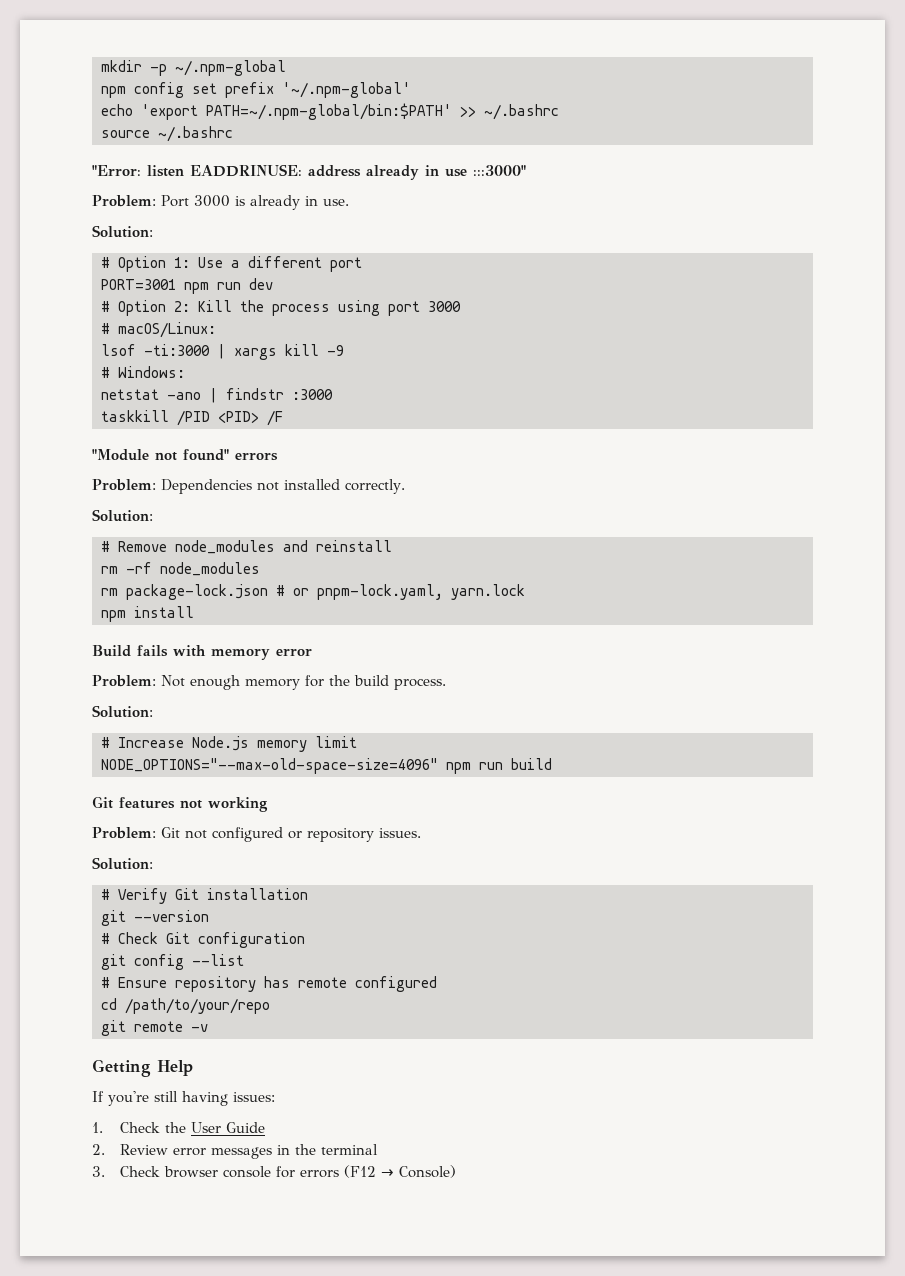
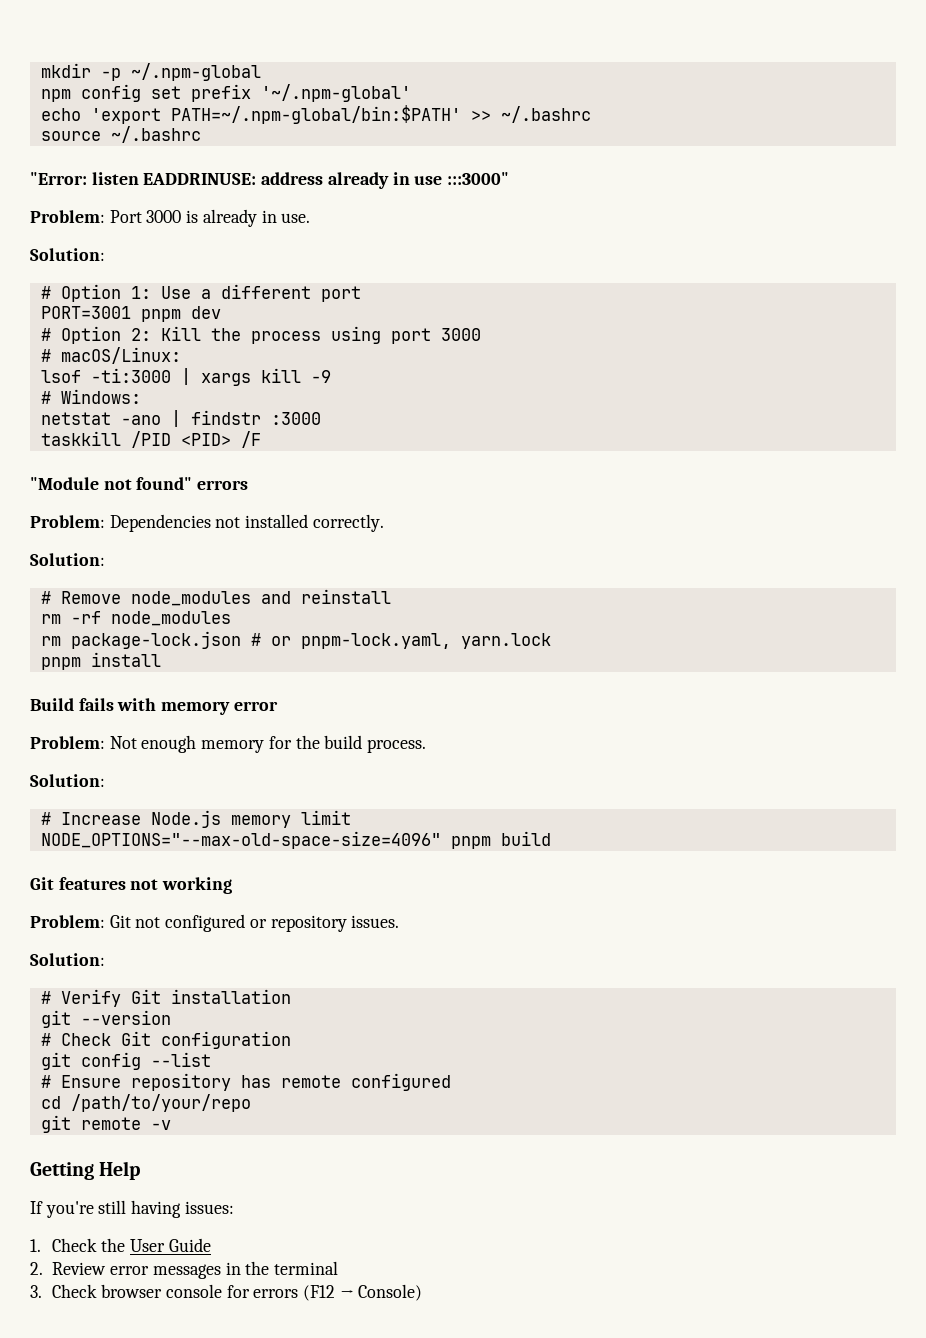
- PORT=3001 npm run dev
+ PORT=3001 pnpm dev
- npm install
+ pnpm install
- NODE_OPTIONS="--max-old-space-size=4096" npm run build
+ NODE_OPTIONS="--max-old-space-size=4096" pnpm build

